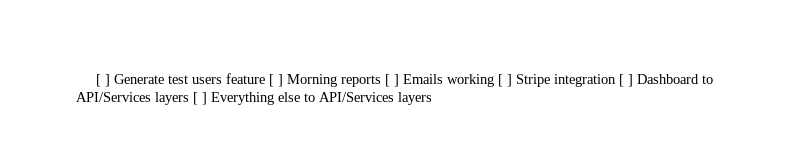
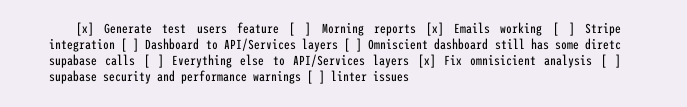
- [ ] Generate test users feature [ ] Morning reports [ ] Emails working [ ] Stripe integration [ ] Dashboard to API/Services layers [ ] Everything else to API/Services layers
+ [x] Generate test users feature [ ] Morning reports [x] Emails working [ ] Stripe integration [ ] Dashboard to API/Services layers [ ] Omniscient dashboard still has some diretc supabase calls [ ] Everything else to API/Services layers [x] Fix omnisicient analysis [ ] supabase security and performance warnings [ ] linter issues

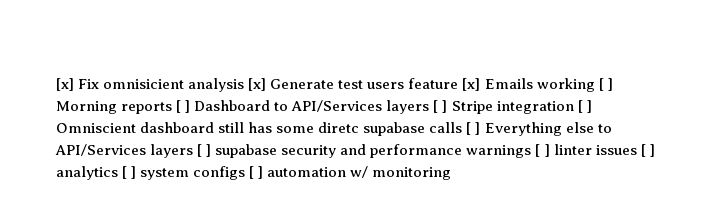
- [x] Generate test users feature [ ] Morning reports [x] Emails working [ ] Stripe integration [ ] Dashboard to API/Services layers [ ] Omniscient dashboard still has some diretc supabase calls [ ] Everything else to API/Services layers [x] Fix omnisicient analysis [ ] supabase security and performance warnings [ ] linter issues
+ [x] Fix omnisicient analysis [x] Generate test users feature [x] Emails working [ ] Morning reports [ ] Dashboard to API/Services layers [ ] Stripe integration [ ] Omniscient dashboard still has some diretc supabase calls [ ] Everything else to API/Services layers [ ] supabase security and performance warnings [ ] linter issues [ ] analytics [ ] system configs [ ] automation w/ monitoring

